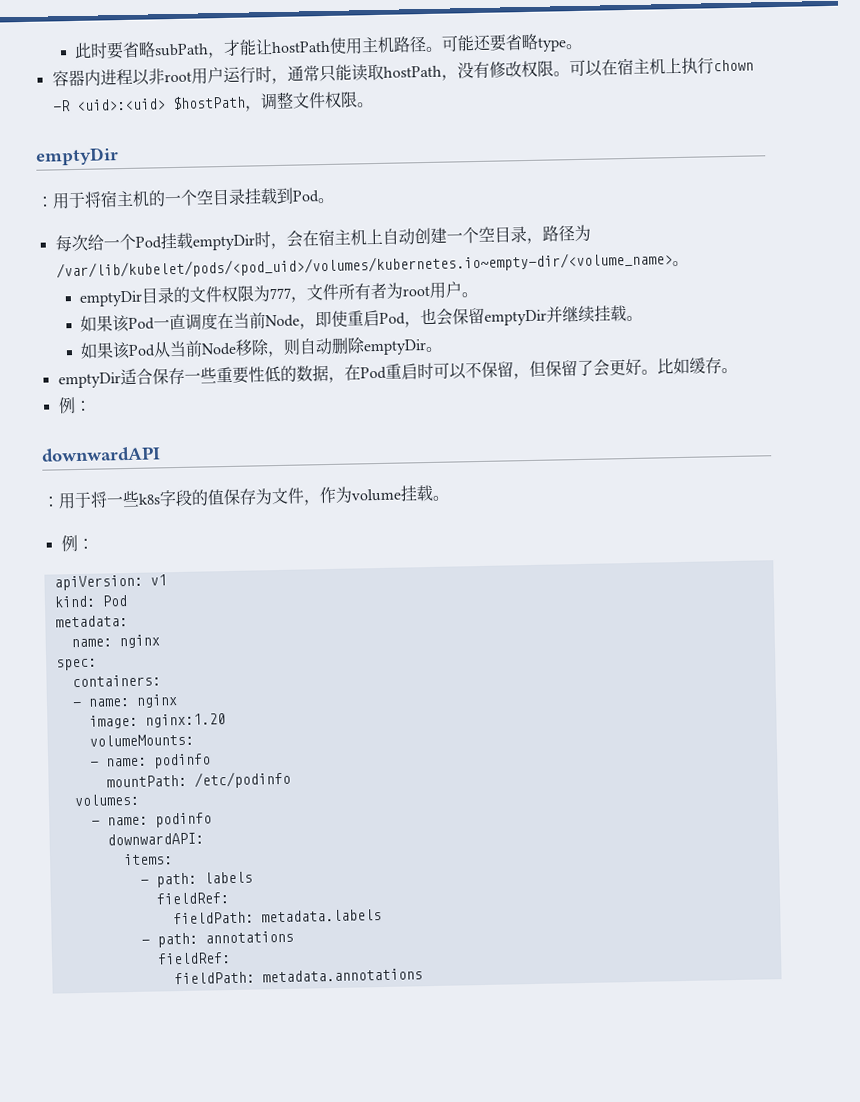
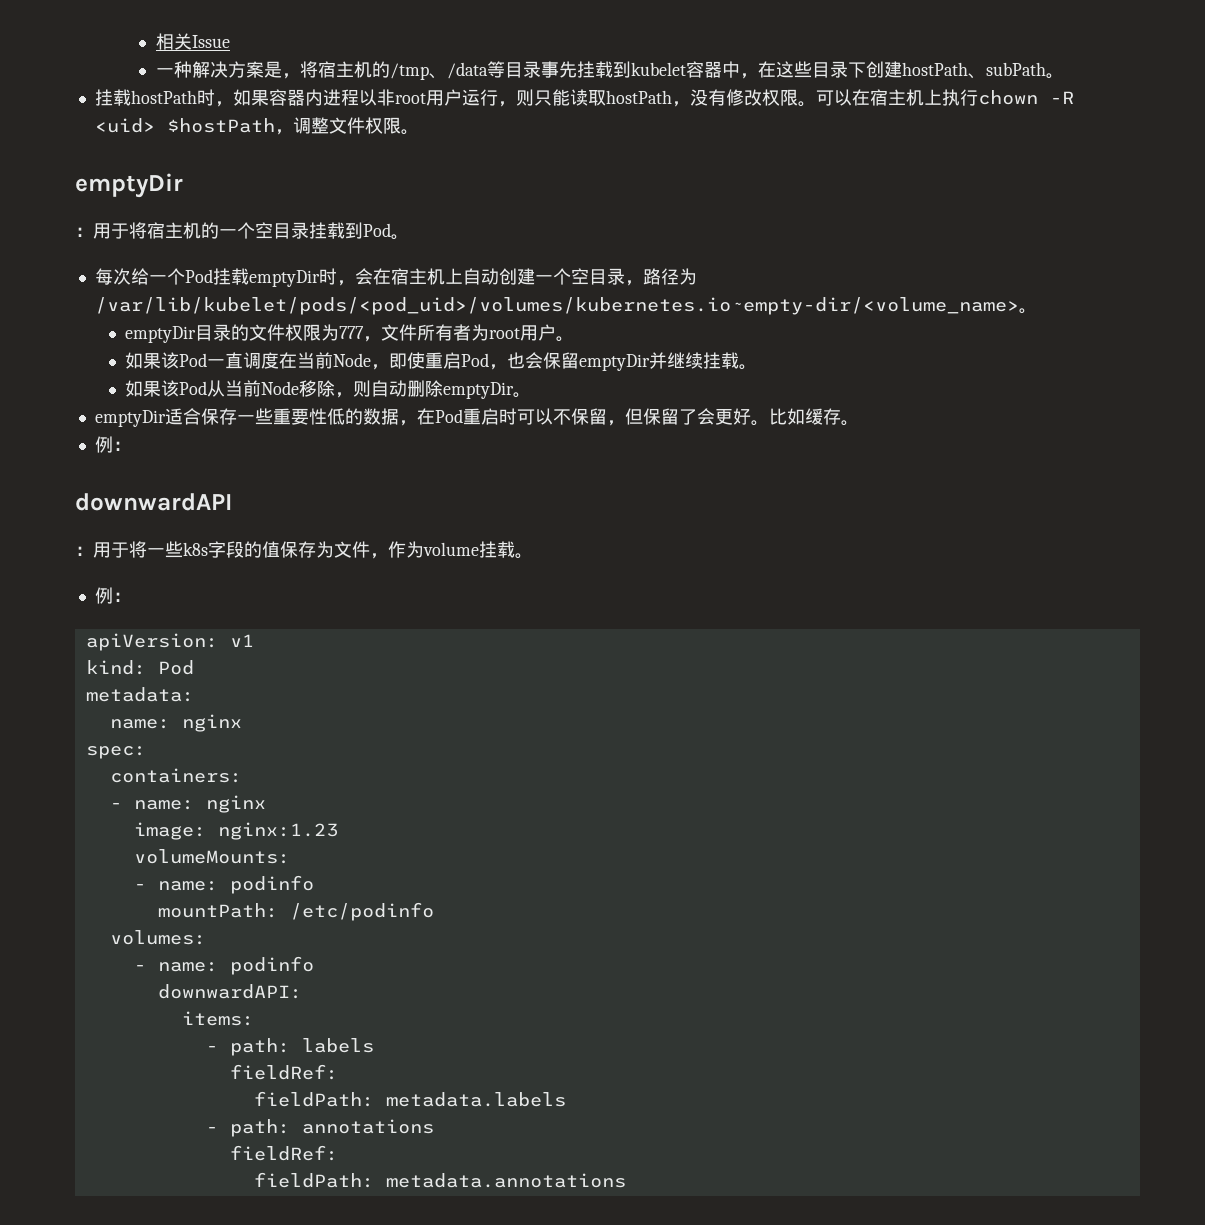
- 此时要省略subPath，才能让hostPath使用主机路径。可能还要省略type。
- 容器内进程以非root用户运行时，通常只能读取hostPath，没有修改权限。
+ 相关Issue
+ 一种解决方案是，将宿主机的/tmp、/data等目录事先挂载到kubelet容器中，在这些目录下创建hostPath、subPath。
+ 挂载hostPath时，如果容器内进程以非root用户运行，则只能读取hostPath，没有修改权限。
- 可以在宿主机上执行chown -R <uid>:<uid> $hostPath，调整文件权限。
+ 可以在宿主机上执行chown -R <uid> $hostPath，调整文件权限。
- image: nginx:1.20
+ image: nginx:1.23

